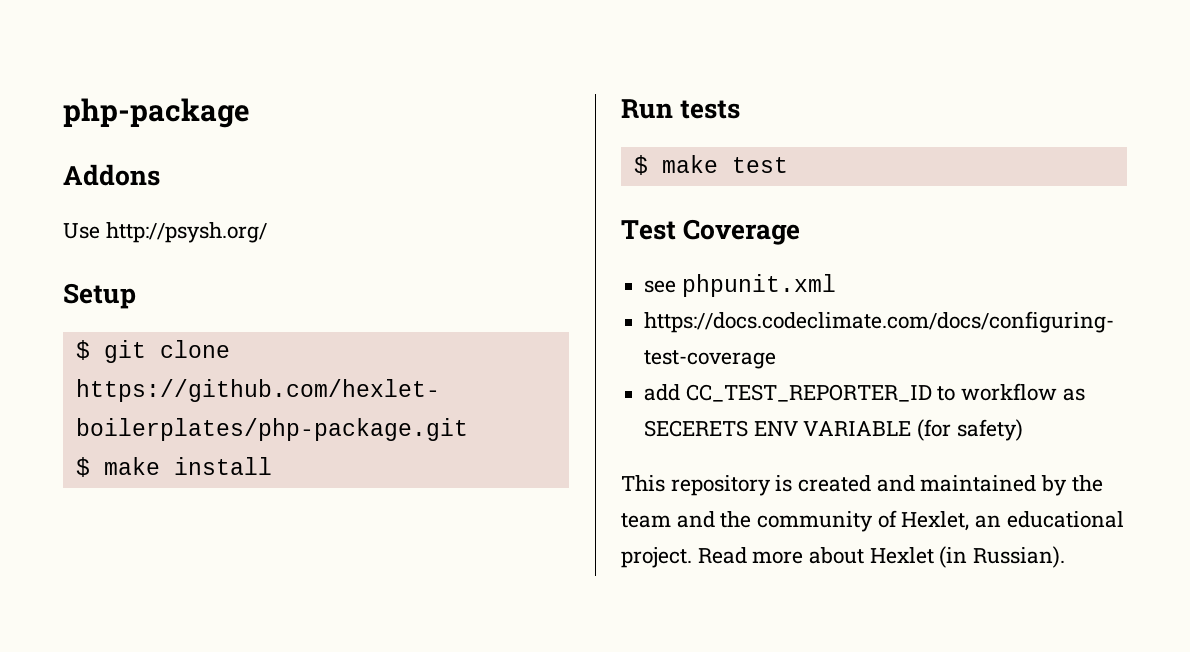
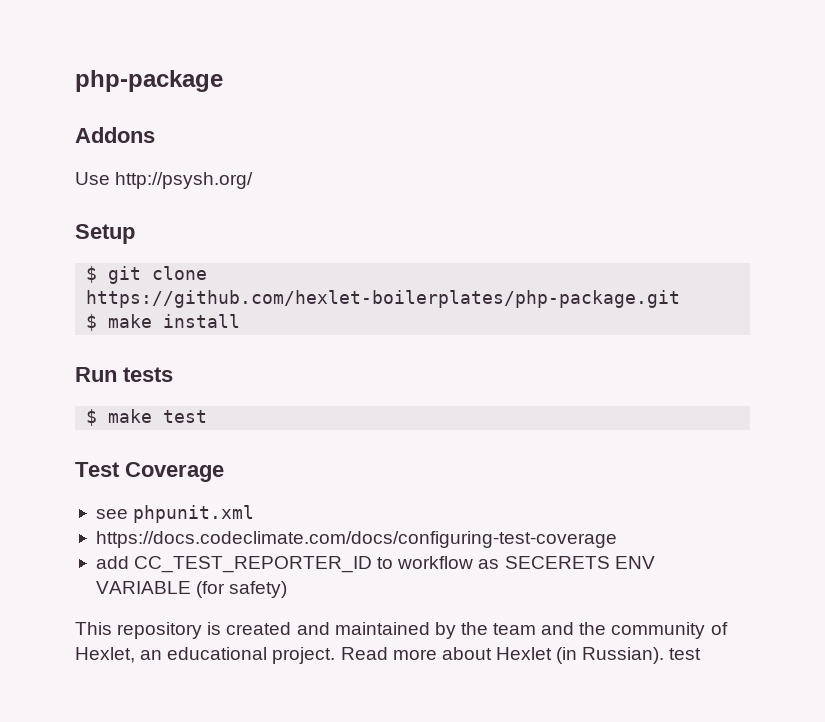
- Read more about Hexlet (in Russian).
+ Read more about Hexlet (in Russian). test

